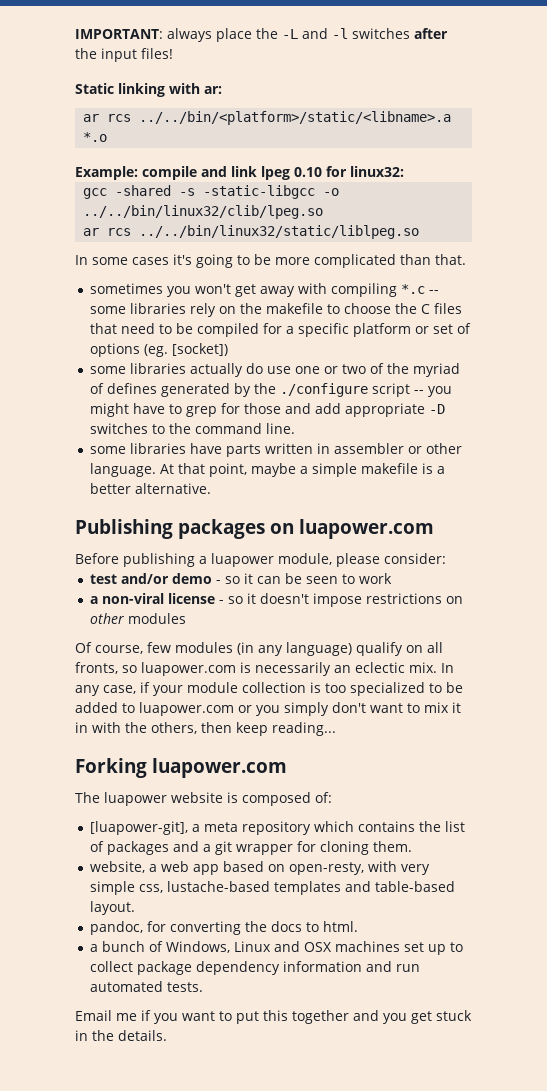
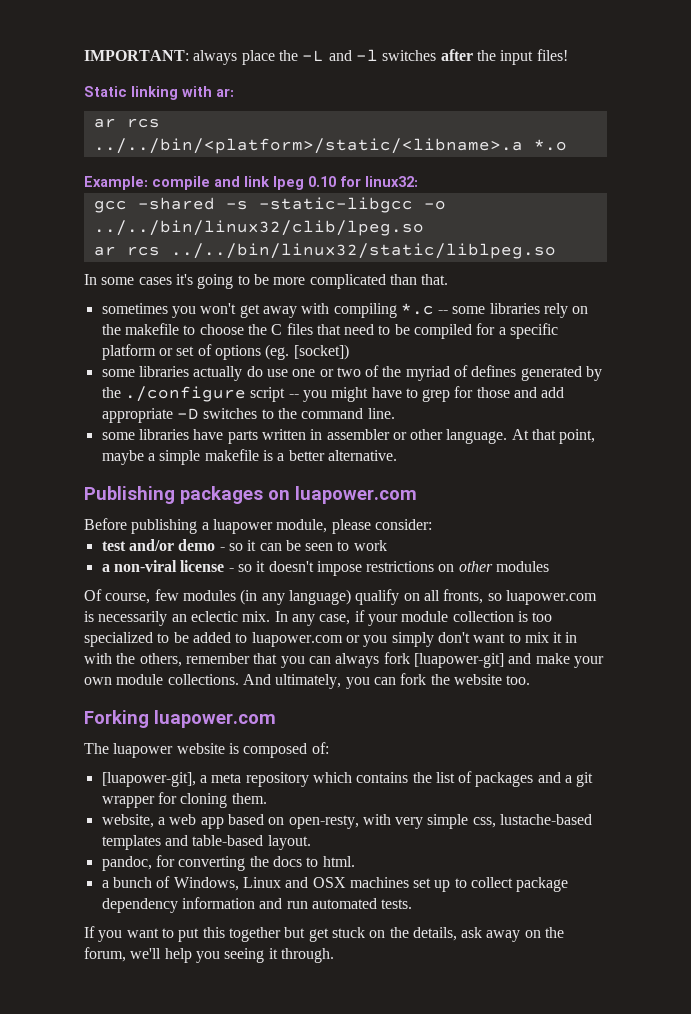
- In any case, if your module collection is too specialized to be added to luapower.com or you simply don't want to mix it in with the others, then keep reading...
+ In any case, if your module collection is too specialized to be added to luapower.com or you simply don't want to mix it in with the others, remember that you can always fork [luapower-git] and make your own module collections. And ultimately, you can fork the website too.
- Email me if you want to put this together and you get stuck in the details.
+ If you want to put this together but get stuck on the details, ask away on the forum, we'll help you seeing it through.

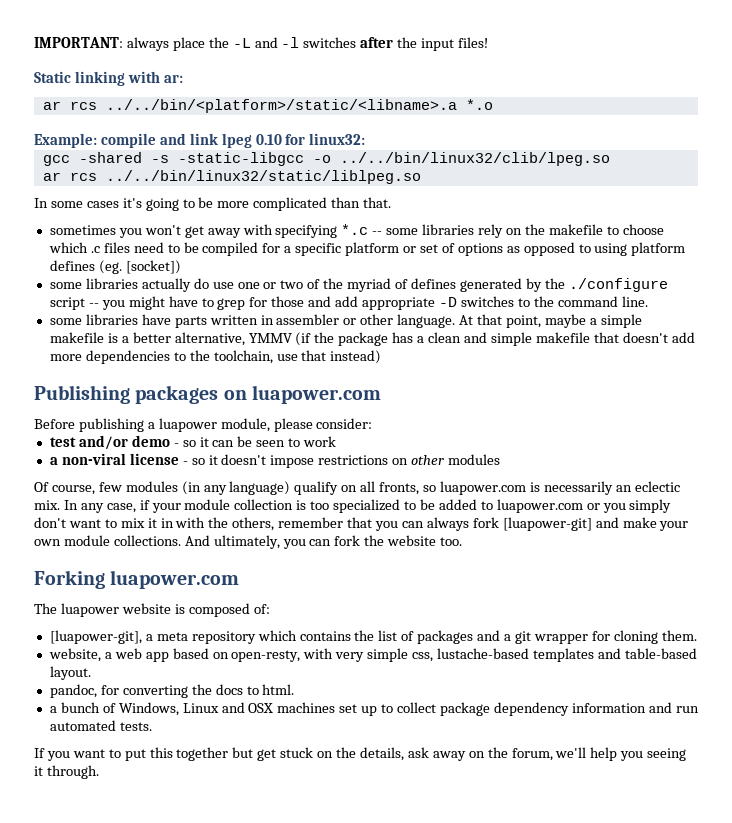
- sometimes you won't get away with compiling *.c -- some libraries rely on the makefile to choose the C files that need to be compiled for a specific platform or set of options (eg. [socket])
+ sometimes you won't get away with specifying *.c -- some libraries rely on the makefile to choose which .c files need to be compiled for a specific platform or set of options as opposed to using platform defines (eg. [socket])
- At that point, maybe a simple makefile is a better alternative.
+ At that point, maybe a simple makefile is a better alternative, YMMV (if the package has a clean and simple makefile that doesn't add more dependencies to the toolchain, use that instead)

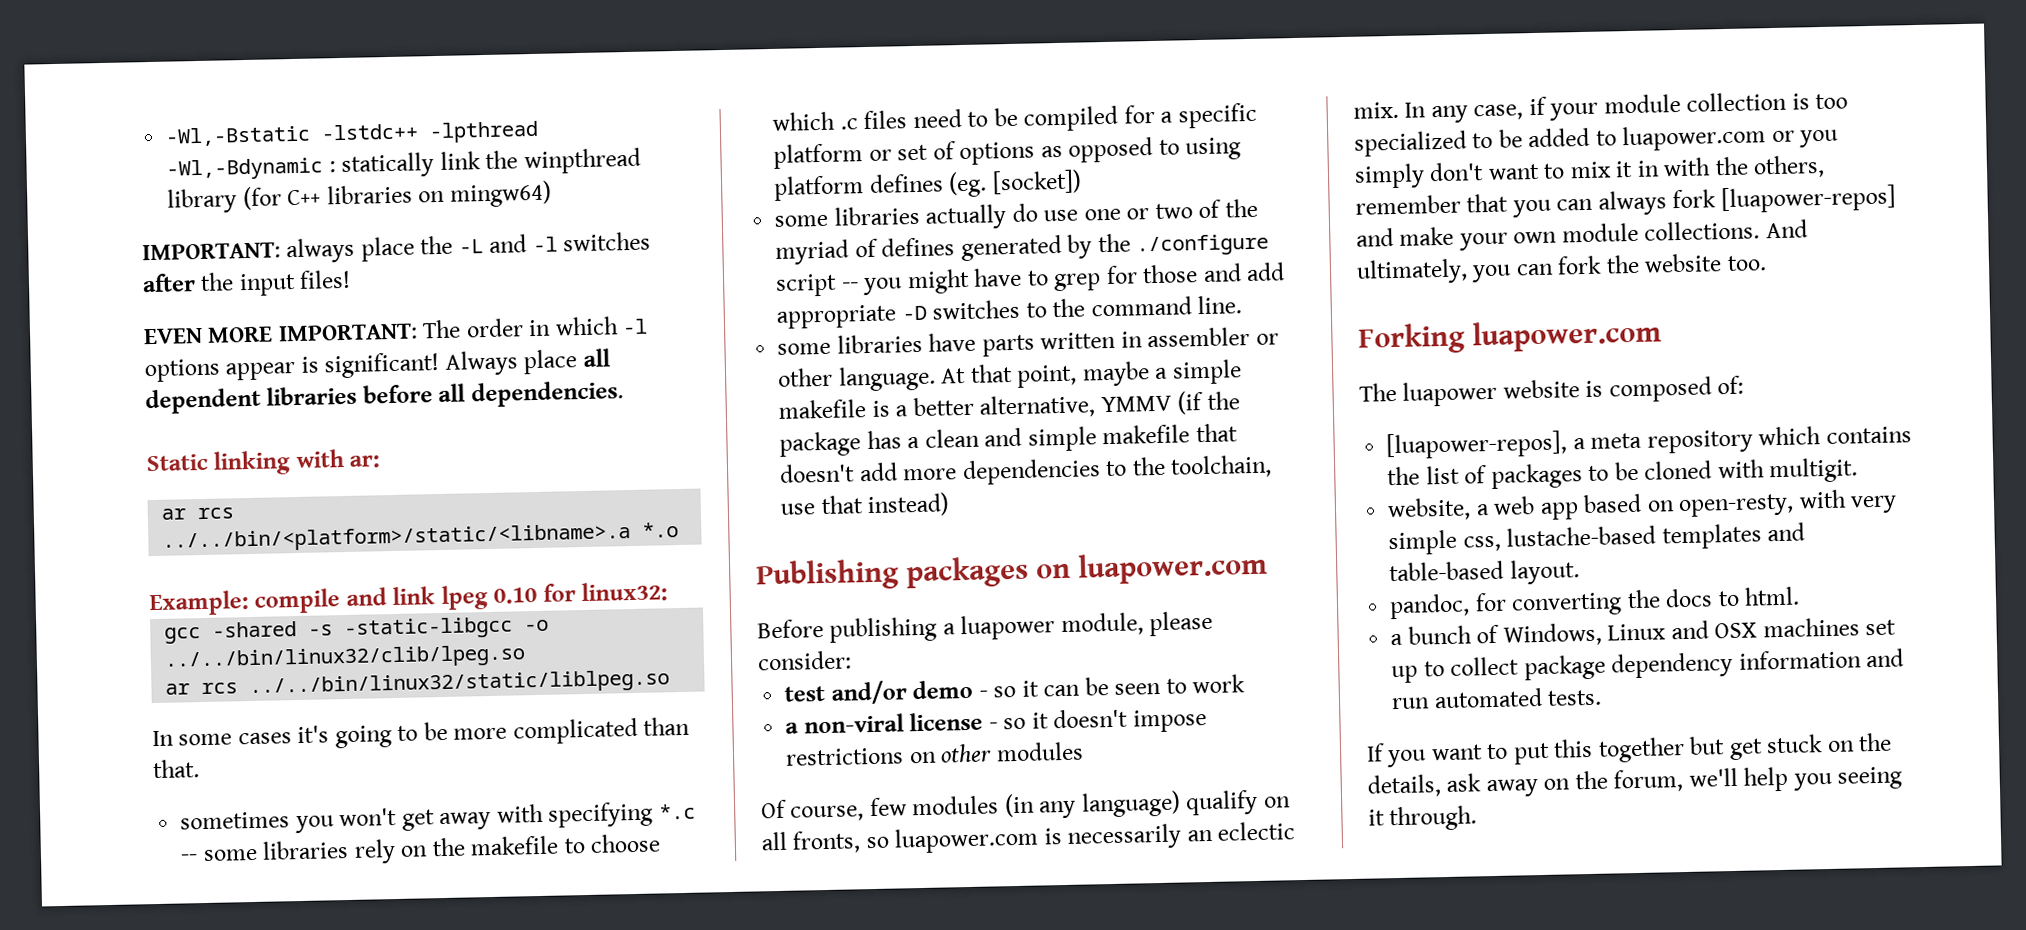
+ -Wl,-Bstatic -lstdc++ -lpthread -Wl,-Bdynamic : statically link the winpthread library (for C++ libraries on mingw64)
+ EVEN MORE IMPORTANT: The order in which -l options appear is significant! Always place all dependent libraries before all dependencies.
- In any case, if your module collection is too specialized to be added to luapower.com or you simply don't want to mix it in with the others, remember that you can always fork [luapower-git] and make your own module collections.
+ In any case, if your module collection is too specialized to be added to luapower.com or you simply don't want to mix it in with the others, remember that you can always fork [luapower-repos] and make your own module collections.
- [luapower-git], a meta repository which contains the list of packages and a git wrapper for cloning them.
+ [luapower-repos], a meta repository which contains the list of packages to be cloned with multigit.

